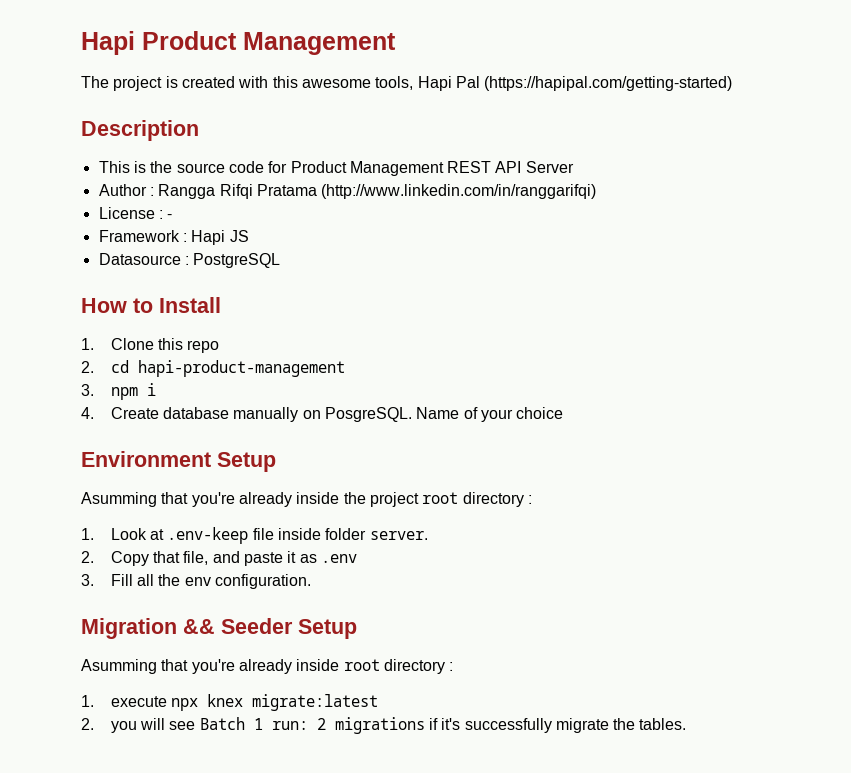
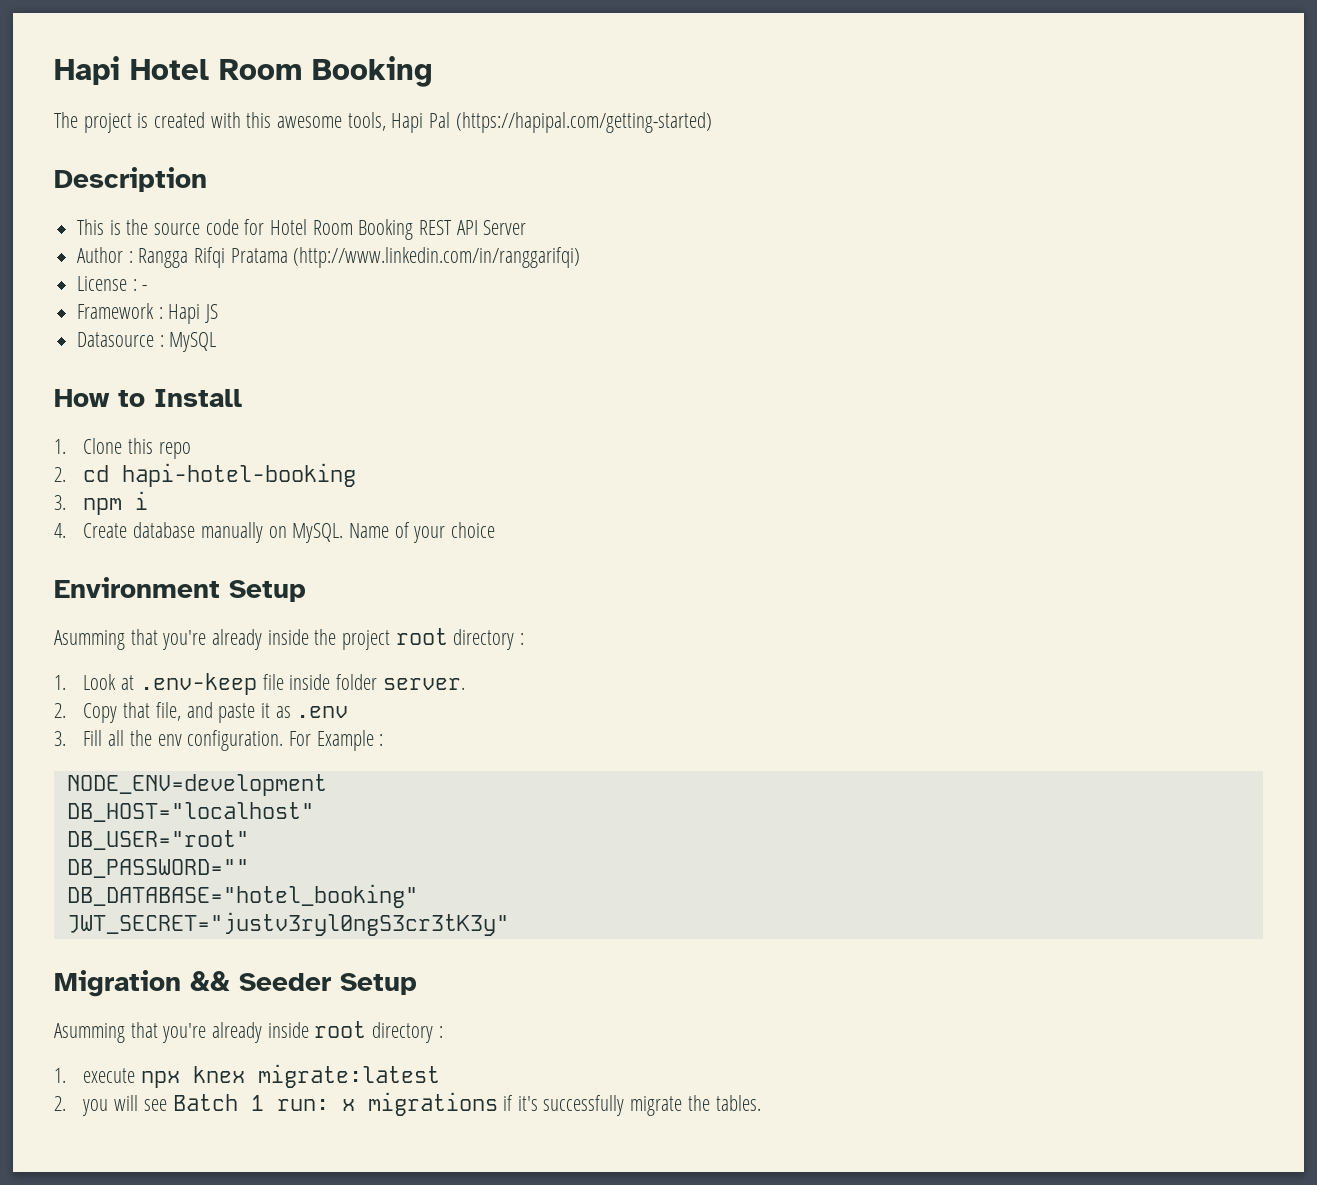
- Hapi Product Management
+ Hapi Hotel Room Booking
- This is the source code for Product Management REST API Server
+ This is the source code for Hotel Room Booking REST API Server
- Datasource : PostgreSQL
+ Datasource : MySQL
- 2. cd hapi-product-management
+ 2. cd hapi-hotel-booking
- 4. Create database manually on PosgreSQL.
+ 4. Create database manually on MySQL.
+ For Example :
+ NODE_ENV=development
+ DB_HOST="localhost"
+ DB_USER="root"
+ DB_PASSWORD=""
+ DB_DATABASE="hotel_booking"
+ JWT_SECRET="justv3ryl0ngS3cr3tK3y"
- 2. you will see Batch 1 run: 2 migrations if it's successfully migrate the tables.
+ 2. you will see Batch 1 run: x migrations if it's successfully migrate the tables.

